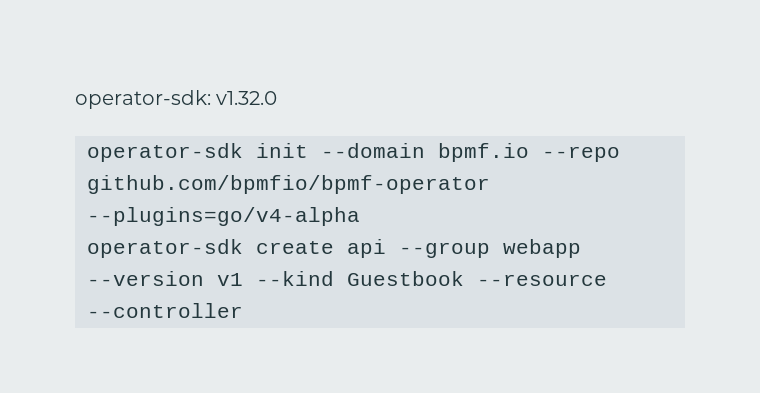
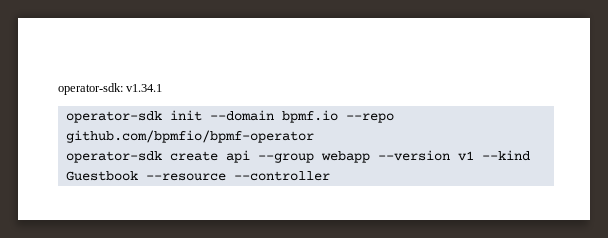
- operator-sdk: v1.32.0
+ operator-sdk: v1.34.1
- operator-sdk init --domain bpmf.io --repo github.com/bpmfio/bpmf-operator --plugins=go/v4-alpha
+ operator-sdk init --domain bpmf.io --repo github.com/bpmfio/bpmf-operator

